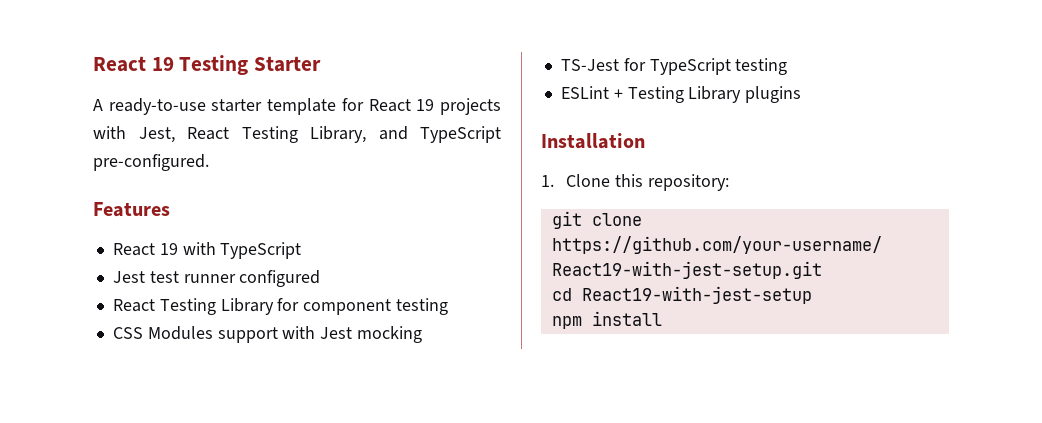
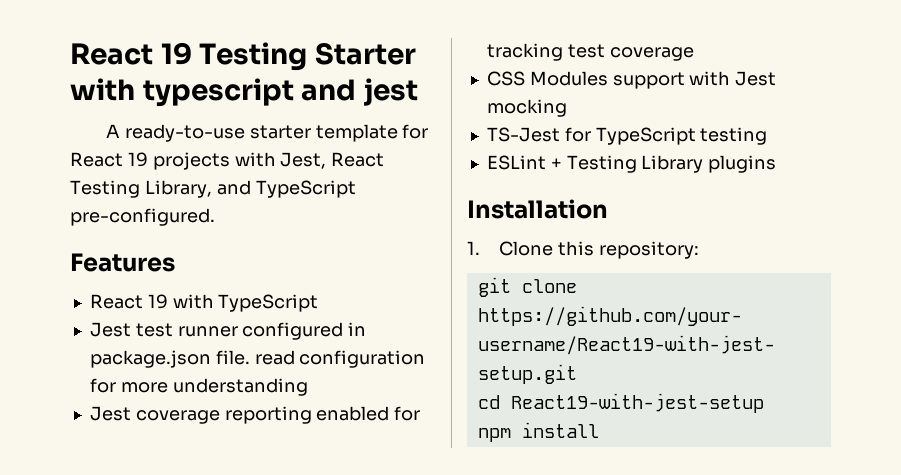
- React 19 Testing Starter
+ React 19 Testing Starter with typescript and jest
- Jest test runner configured
- React Testing Library for component testing
+ Jest test runner configured in package.json file. read configuration for more understanding
+ Jest coverage reporting enabled for tracking test coverage

